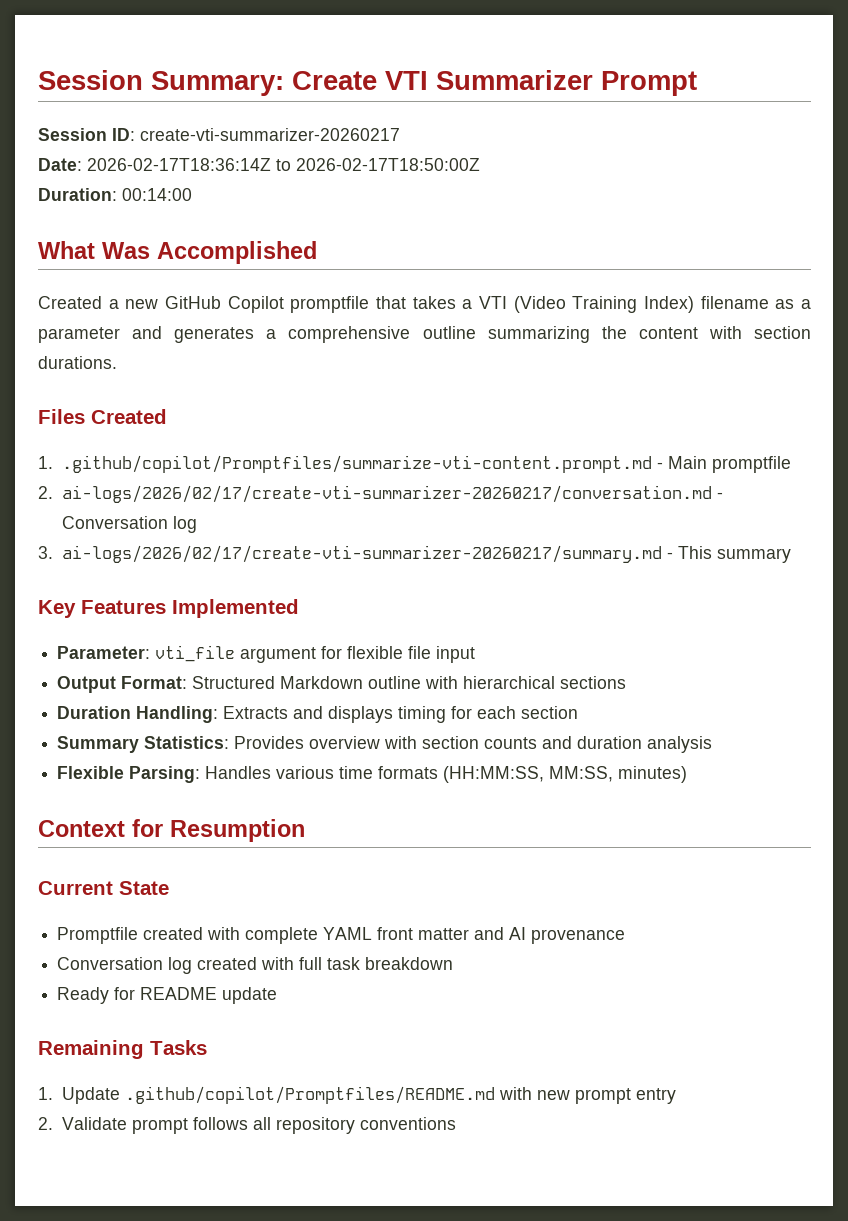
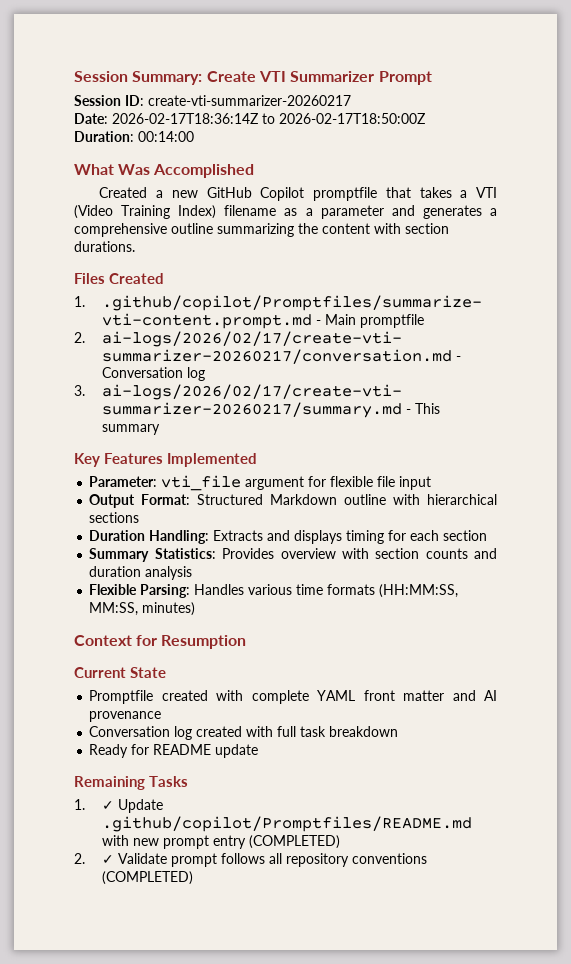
- 1. Update .github/copilot/Promptfiles/README.md with new prompt entry
- 2. Validate prompt follows all repository conventions
+ 1. ✓ Update .github/copilot/Promptfiles/README.md with new prompt entry (COMPLETED)
+ 2. ✓ Validate prompt follows all repository conventions (COMPLETED)

